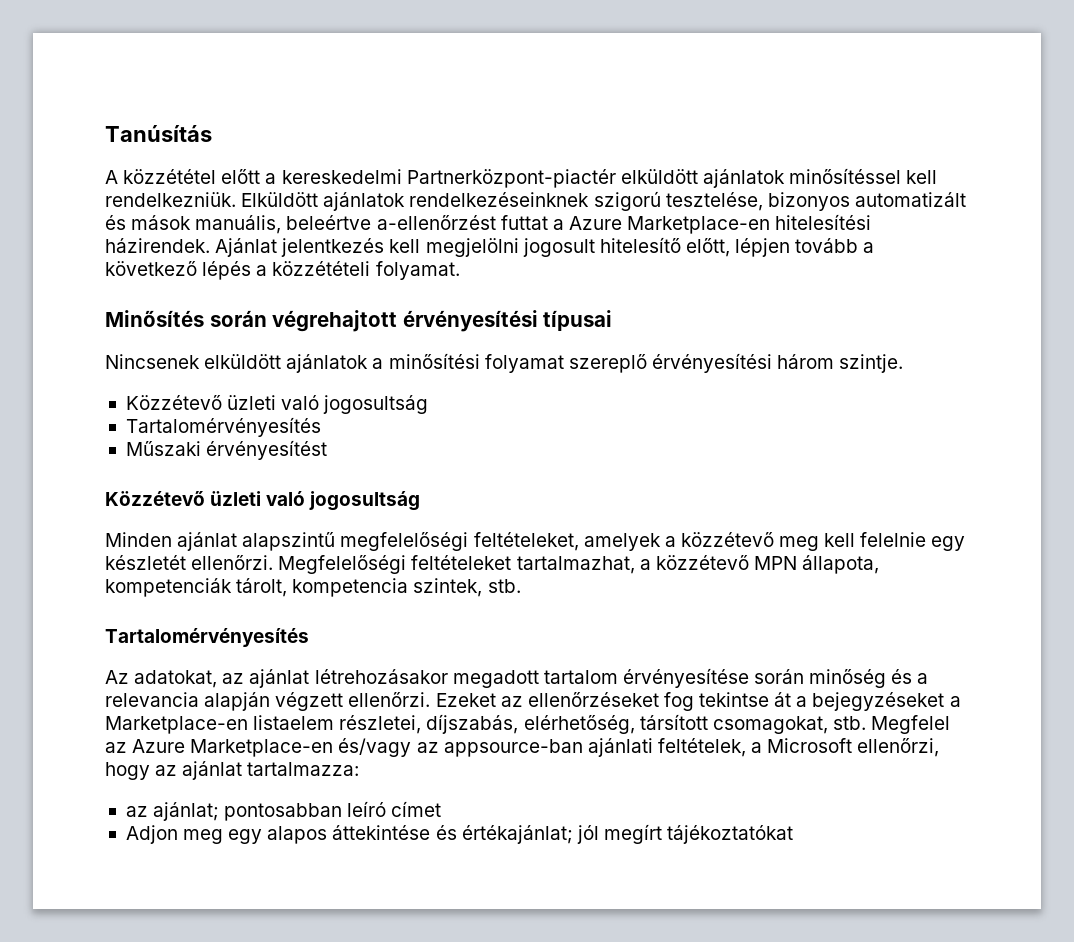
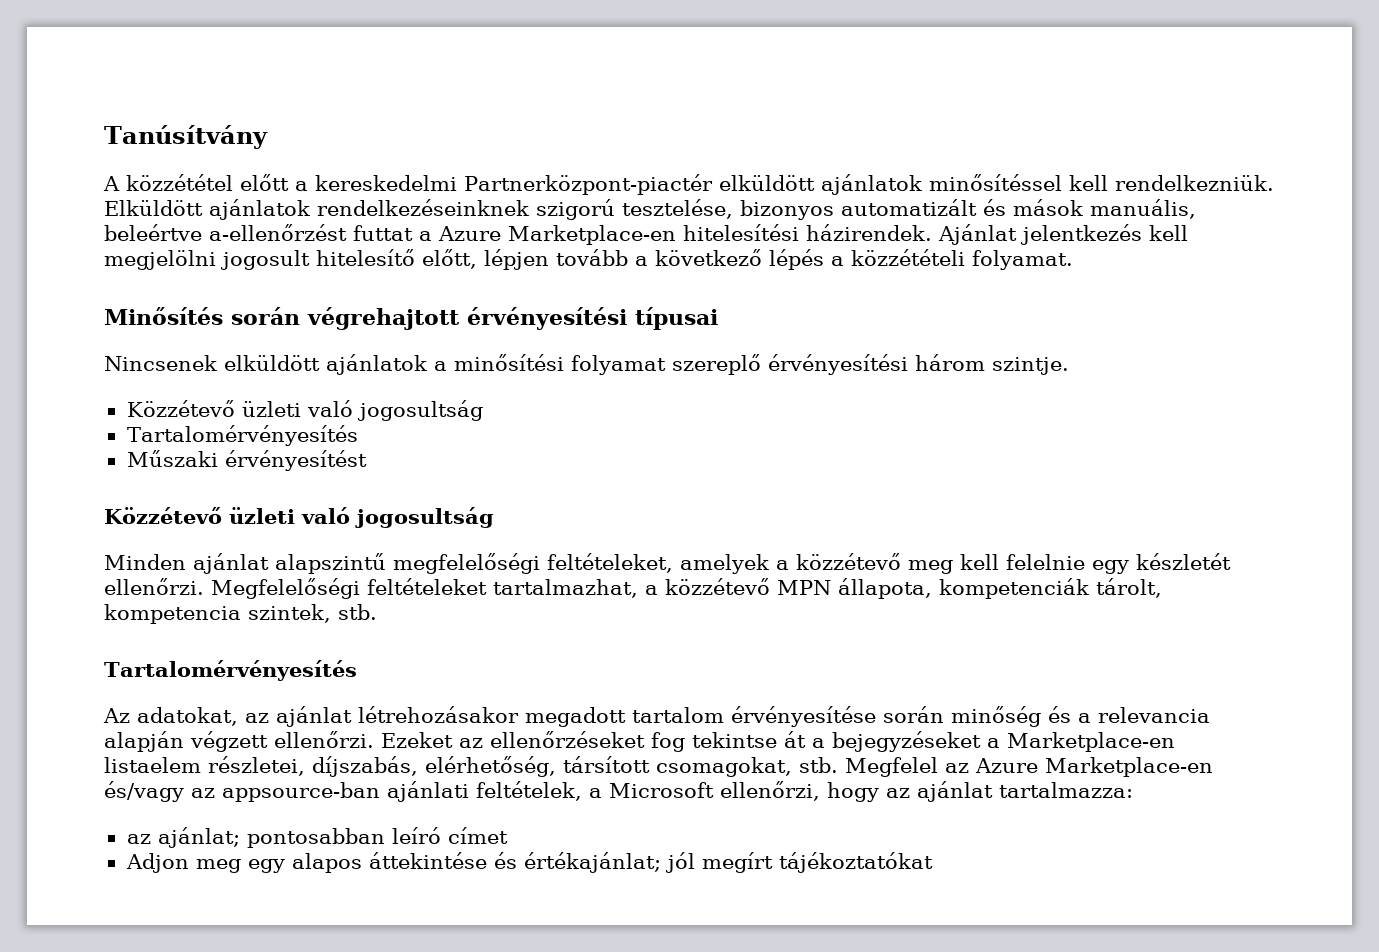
- Tanúsítás
+ Tanúsítvány

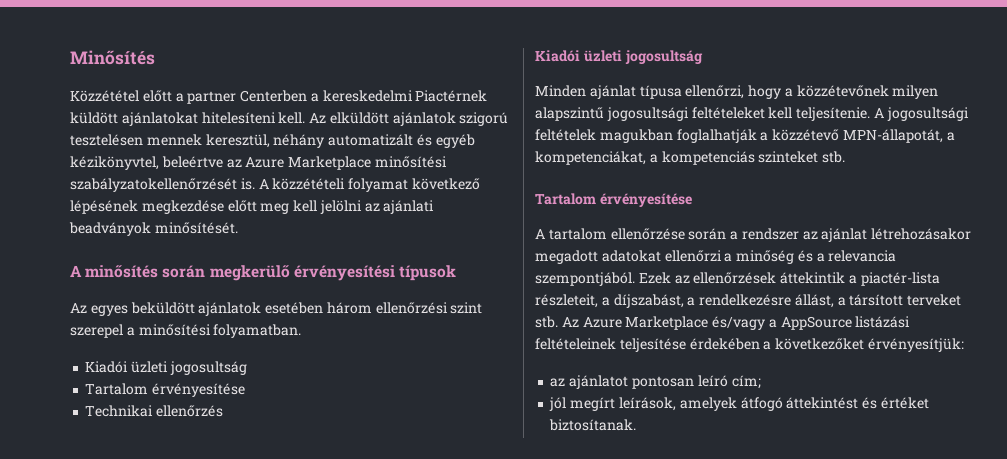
- Tanúsítvány
- A közzététel előtt a kereskedelmi Partnerközpont-piactér elküldött ajánlatok minősítéssel kell rendelkezniük. Elküldött ajánlatok rendelkezéseinknek szigorú tesztelése, bizonyos automatizált és mások manuális, beleértve a-ellenőrzést futtat a Azure Marketplace-en hitelesítési házirendek. Ajánlat jelentkezés kell megjelölni jogosult hitelesítő előtt, lépjen tovább a következő lépés a közzétételi folyamat.
- Minősítés során végrehajtott érvényesítési típusai
- Nincsenek elküldött ajánlatok a minősítési folyamat szereplő érvényesítési három szintje.
- Közzétevő üzleti való jogosultság
- Tartalomérvényesítés
- Műszaki érvényesítést
- Közzétevő üzleti való jogosultság
- Minden ajánlat alapszintű megfelelőségi feltételeket, amelyek a közzétevő meg kell felelnie egy készletét ellenőrzi. Megfelelőségi feltételeket tartalmazhat, a közzétevő MPN állapota, kompetenciák tárolt, kompetencia szintek, stb.
- Tartalomérvényesítés
- Az adatokat, az ajánlat létrehozásakor megadott tartalom érvényesítése során minőség és a relevancia alapján végzett ellenőrzi. Ezeket az ellenőrzéseket fog tekintse át a bejegyzéseket a Marketplace-en listaelem részletei, díjszabás, elérhetőség, társított csomagokat, stb. Megfelel az Azure Marketplace-en és/vagy az appsource-ban ajánlati feltételek, a Microsoft ellenőrzi, hogy az ajánlat tartalmazza:
- az ajánlat; pontosabban leíró címet
- Adjon meg egy alapos áttekintése és értékajánlat; jól megírt tájékoztatókat
+ Minősítés
+ Közzététel előtt a partner Centerben a kereskedelmi Piactérnek küldött ajánlatokat hitelesíteni kell. Az elküldött ajánlatok szigorú tesztelésen mennek keresztül, néhány automatizált és egyéb kézikönyvtel, beleértve az Azure Marketplace minősítési szabályzatokellenőrzését is. A közzétételi folyamat következő lépésének megkezdése előtt meg kell jelölni az ajánlati beadványok minősítését.
+ A minősítés során megkerülő érvényesítési típusok
+ Az egyes beküldött ajánlatok esetében három ellenőrzési szint szerepel a minősítési folyamatban.
+ Kiadói üzleti jogosultság
+ Tartalom érvényesítése
+ Technikai ellenőrzés
+ Kiadói üzleti jogosultság
+ Minden ajánlat típusa ellenőrzi, hogy a közzétevőnek milyen alapszintű jogosultsági feltételeket kell teljesítenie. A jogosultsági feltételek magukban foglalhatják a közzétevő MPN-állapotát, a kompetenciákat, a kompetenciás szinteket stb.
+ Tartalom érvényesítése
+ A tartalom ellenőrzése során a rendszer az ajánlat létrehozásakor megadott adatokat ellenőrzi a minőség és a relevancia szempontjából. Ezek az ellenőrzések áttekintik a piactér-lista részleteit, a díjszabást, a rendelkezésre állást, a társított terveket stb. Az Azure Marketplace és/vagy a AppSource listázási feltételeinek teljesítése érdekében a következőket érvényesítjük:
+ az ajánlatot pontosan leíró cím;
+ jól megírt leírások, amelyek átfogó áttekintést és értéket biztosítanak.

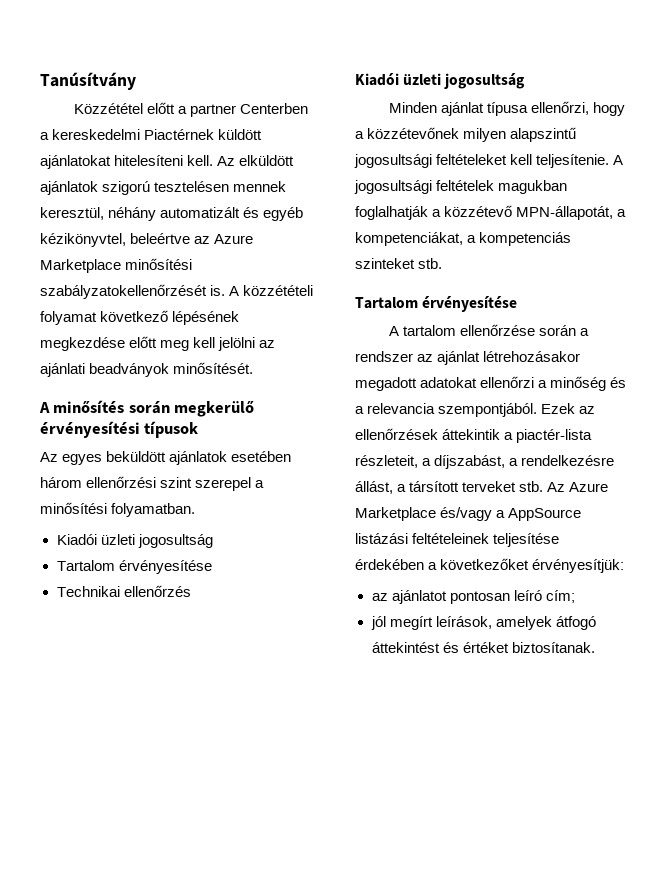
- Minősítés
+ Tanúsítvány

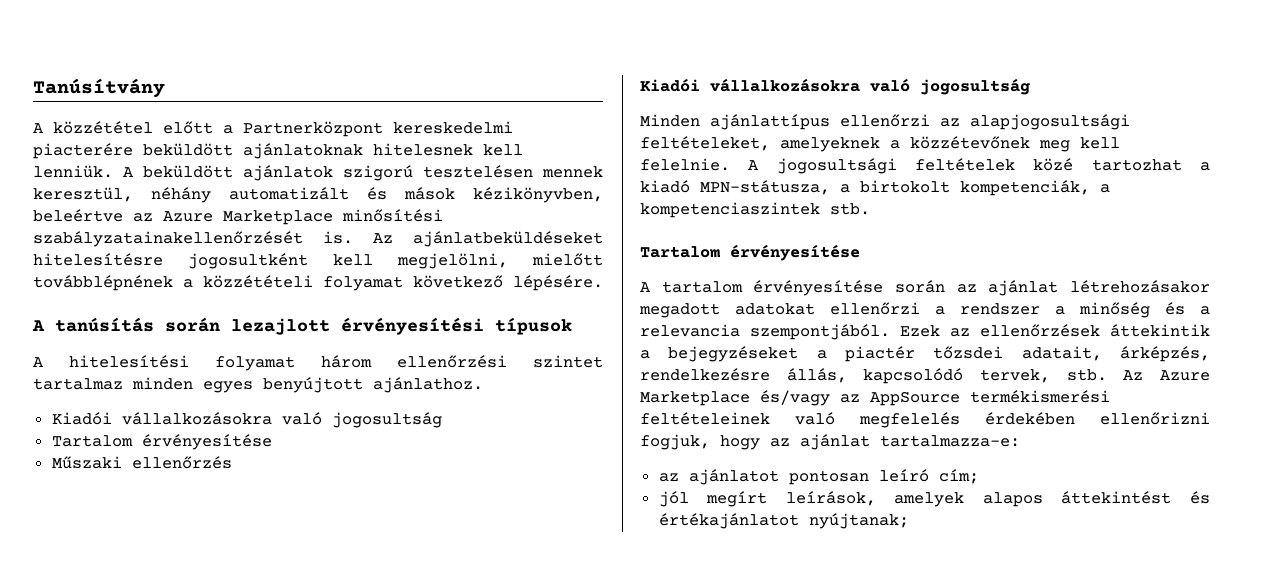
- Közzététel előtt a partner Centerben a kereskedelmi Piactérnek küldött ajánlatokat hitelesíteni kell. Az elküldött ajánlatok szigorú tesztelésen mennek keresztül, néhány automatizált és egyéb kézikönyvtel, beleértve az Azure Marketplace minősítési szabályzatokellenőrzését is. A közzétételi folyamat következő lépésének megkezdése előtt meg kell jelölni az ajánlati beadványok minősítését.
- A minősítés során megkerülő érvényesítési típusok
- Az egyes beküldött ajánlatok esetében három ellenőrzési szint szerepel a minősítési folyamatban.
- Kiadói üzleti jogosultság
+ A közzététel előtt a Partnerközpont kereskedelmi piacterére beküldött ajánlatoknak hitelesnek kell lenniük. A beküldött ajánlatok szigorú tesztelésen mennek keresztül, néhány automatizált és mások kézikönyvben, beleértve az Azure Marketplace minősítési szabályzatainakellenőrzését is. Az ajánlatbeküldéseket hitelesítésre jogosultként kell megjelölni, mielőtt továbblépnének a közzétételi folyamat következő lépésére.
+ A tanúsítás során lezajlott érvényesítési típusok
+ A hitelesítési folyamat három ellenőrzési szintet tartalmaz minden egyes benyújtott ajánlathoz.
+ Kiadói vállalkozásokra való jogosultság
- Technikai ellenőrzés
- Kiadói üzleti jogosultság
+ Műszaki ellenőrzés
+ Kiadói vállalkozásokra való jogosultság
- Minden ajánlat típusa ellenőrzi, hogy a közzétevőnek milyen alapszintű jogosultsági feltételeket kell teljesítenie. A jogosultsági feltételek magukban foglalhatják a közzétevő MPN-állapotát, a kompetenciákat, a kompetenciás szinteket stb.
+ Minden ajánlattípus ellenőrzi az alapjogosultsági feltételeket, amelyeknek a közzétevőnek meg kell felelnie. A jogosultsági feltételek közé tartozhat a kiadó MPN-státusza, a birtokolt kompetenciák, a kompetenciaszintek stb.
- A tartalom ellenőrzése során a rendszer az ajánlat létrehozásakor megadott adatokat ellenőrzi a minőség és a relevancia szempontjából.
+ A tartalom érvényesítése során az ajánlat létrehozásakor megadott adatokat ellenőrzi a rendszer a minőség és a relevancia szempontjából.
- Ezek az ellenőrzések áttekintik a piactér-lista részleteit, a díjszabást, a rendelkezésre állást, a társított terveket stb.
+ Ezek az ellenőrzések áttekintik a bejegyzéseket a piactér tőzsdei adatait, árképzés, rendelkezésre állás, kapcsolódó tervek, stb.
- Az Azure Marketplace és/vagy a AppSource listázási feltételeinek teljesítése érdekében a következőket érvényesítjük:
+ Az Azure Marketplace és/vagy az AppSource termékismerési feltételeinek való megfelelés érdekében ellenőrizni fogjuk, hogy az ajánlat tartalmazza-e:
- jól megírt leírások, amelyek átfogó áttekintést és értéket biztosítanak.
+ jól megírt leírások, amelyek alapos áttekintést és értékajánlatot nyújtanak;

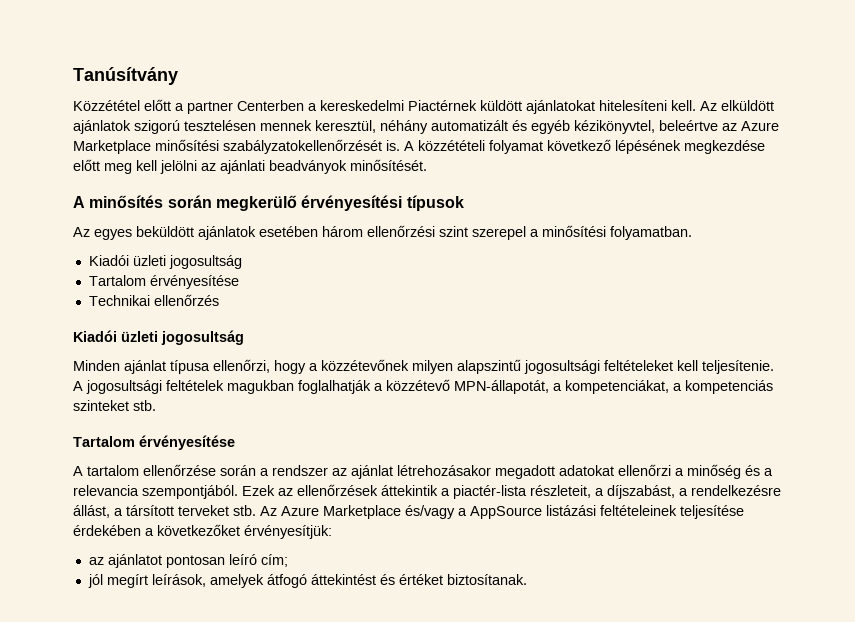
- A közzététel előtt a Partnerközpont kereskedelmi piacterére beküldött ajánlatoknak hitelesnek kell lenniük. A beküldött ajánlatok szigorú tesztelésen mennek keresztül, néhány automatizált és mások kézikönyvben, beleértve az Azure Marketplace minősítési szabályzatainakellenőrzését is. Az ajánlatbeküldéseket hitelesítésre jogosultként kell megjelölni, mielőtt továbblépnének a közzétételi folyamat következő lépésére.
- A tanúsítás során lezajlott érvényesítési típusok
- A hitelesítési folyamat három ellenőrzési szintet tartalmaz minden egyes benyújtott ajánlathoz.
- Kiadói vállalkozásokra való jogosultság
+ Közzététel előtt a partner Centerben a kereskedelmi Piactérnek küldött ajánlatokat hitelesíteni kell. Az elküldött ajánlatok szigorú tesztelésen mennek keresztül, néhány automatizált és egyéb kézikönyvtel, beleértve az Azure Marketplace minősítési szabályzatokellenőrzését is. A közzétételi folyamat következő lépésének megkezdése előtt meg kell jelölni az ajánlati beadványok minősítését.
+ A minősítés során megkerülő érvényesítési típusok
+ Az egyes beküldött ajánlatok esetében három ellenőrzési szint szerepel a minősítési folyamatban.
+ Kiadói üzleti jogosultság
- Műszaki ellenőrzés
- Kiadói vállalkozásokra való jogosultság
+ Technikai ellenőrzés
+ Kiadói üzleti jogosultság
- Minden ajánlattípus ellenőrzi az alapjogosultsági feltételeket, amelyeknek a közzétevőnek meg kell felelnie. A jogosultsági feltételek közé tartozhat a kiadó MPN-státusza, a birtokolt kompetenciák, a kompetenciaszintek stb.
+ Minden ajánlat típusa ellenőrzi, hogy a közzétevőnek milyen alapszintű jogosultsági feltételeket kell teljesítenie. A jogosultsági feltételek magukban foglalhatják a közzétevő MPN-állapotát, a kompetenciákat, a kompetenciás szinteket stb.
- A tartalom érvényesítése során az ajánlat létrehozásakor megadott adatokat ellenőrzi a rendszer a minőség és a relevancia szempontjából.
+ A tartalom ellenőrzése során a rendszer az ajánlat létrehozásakor megadott adatokat ellenőrzi a minőség és a relevancia szempontjából.
- Ezek az ellenőrzések áttekintik a bejegyzéseket a piactér tőzsdei adatait, árképzés, rendelkezésre állás, kapcsolódó tervek, stb.
+ Ezek az ellenőrzések áttekintik a piactér-lista részleteit, a díjszabást, a rendelkezésre állást, a társított terveket stb.
- Az Azure Marketplace és/vagy az AppSource termékismerési feltételeinek való megfelelés érdekében ellenőrizni fogjuk, hogy az ajánlat tartalmazza-e:
+ Az Azure Marketplace és/vagy a AppSource listázási feltételeinek teljesítése érdekében a következőket érvényesítjük:
- jól megírt leírások, amelyek alapos áttekintést és értékajánlatot nyújtanak;
+ jól megírt leírások, amelyek átfogó áttekintést és értéket biztosítanak.

